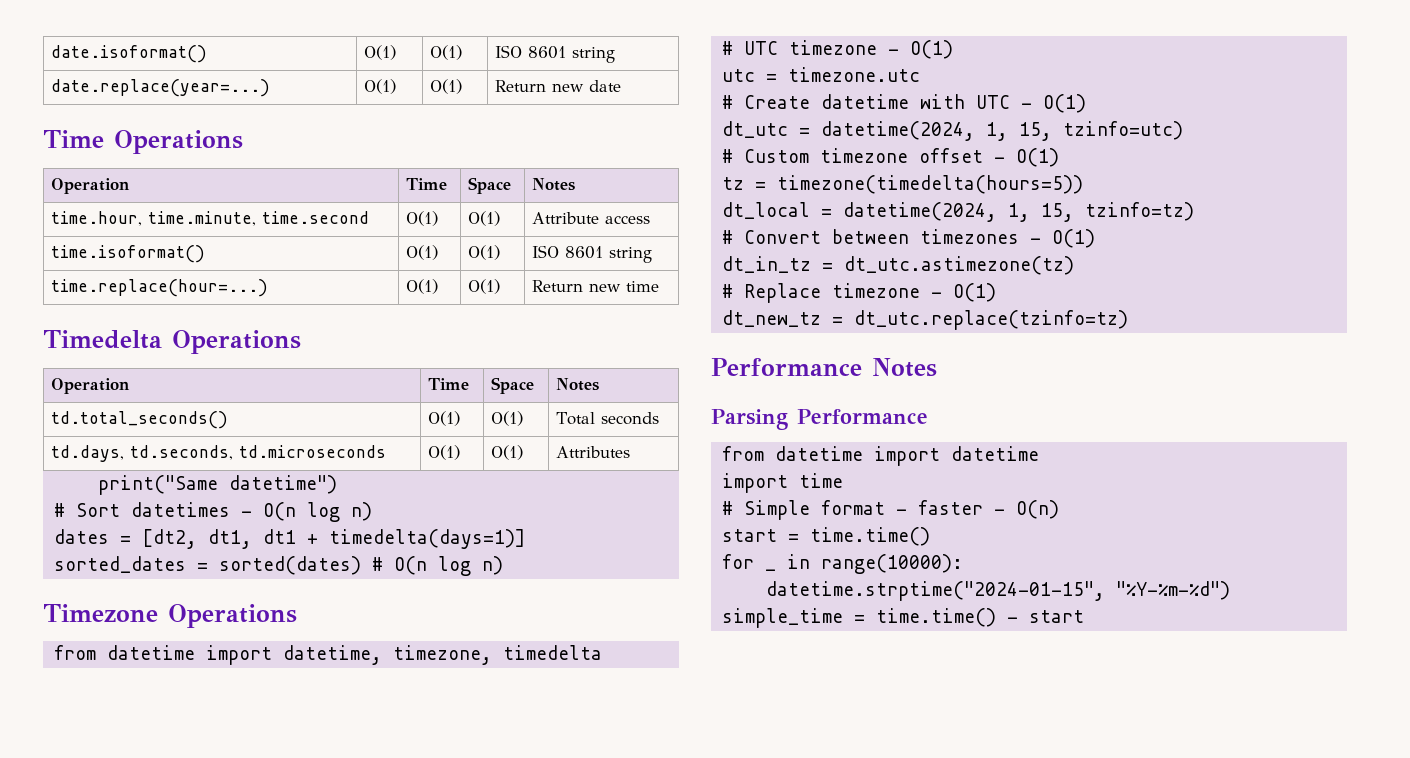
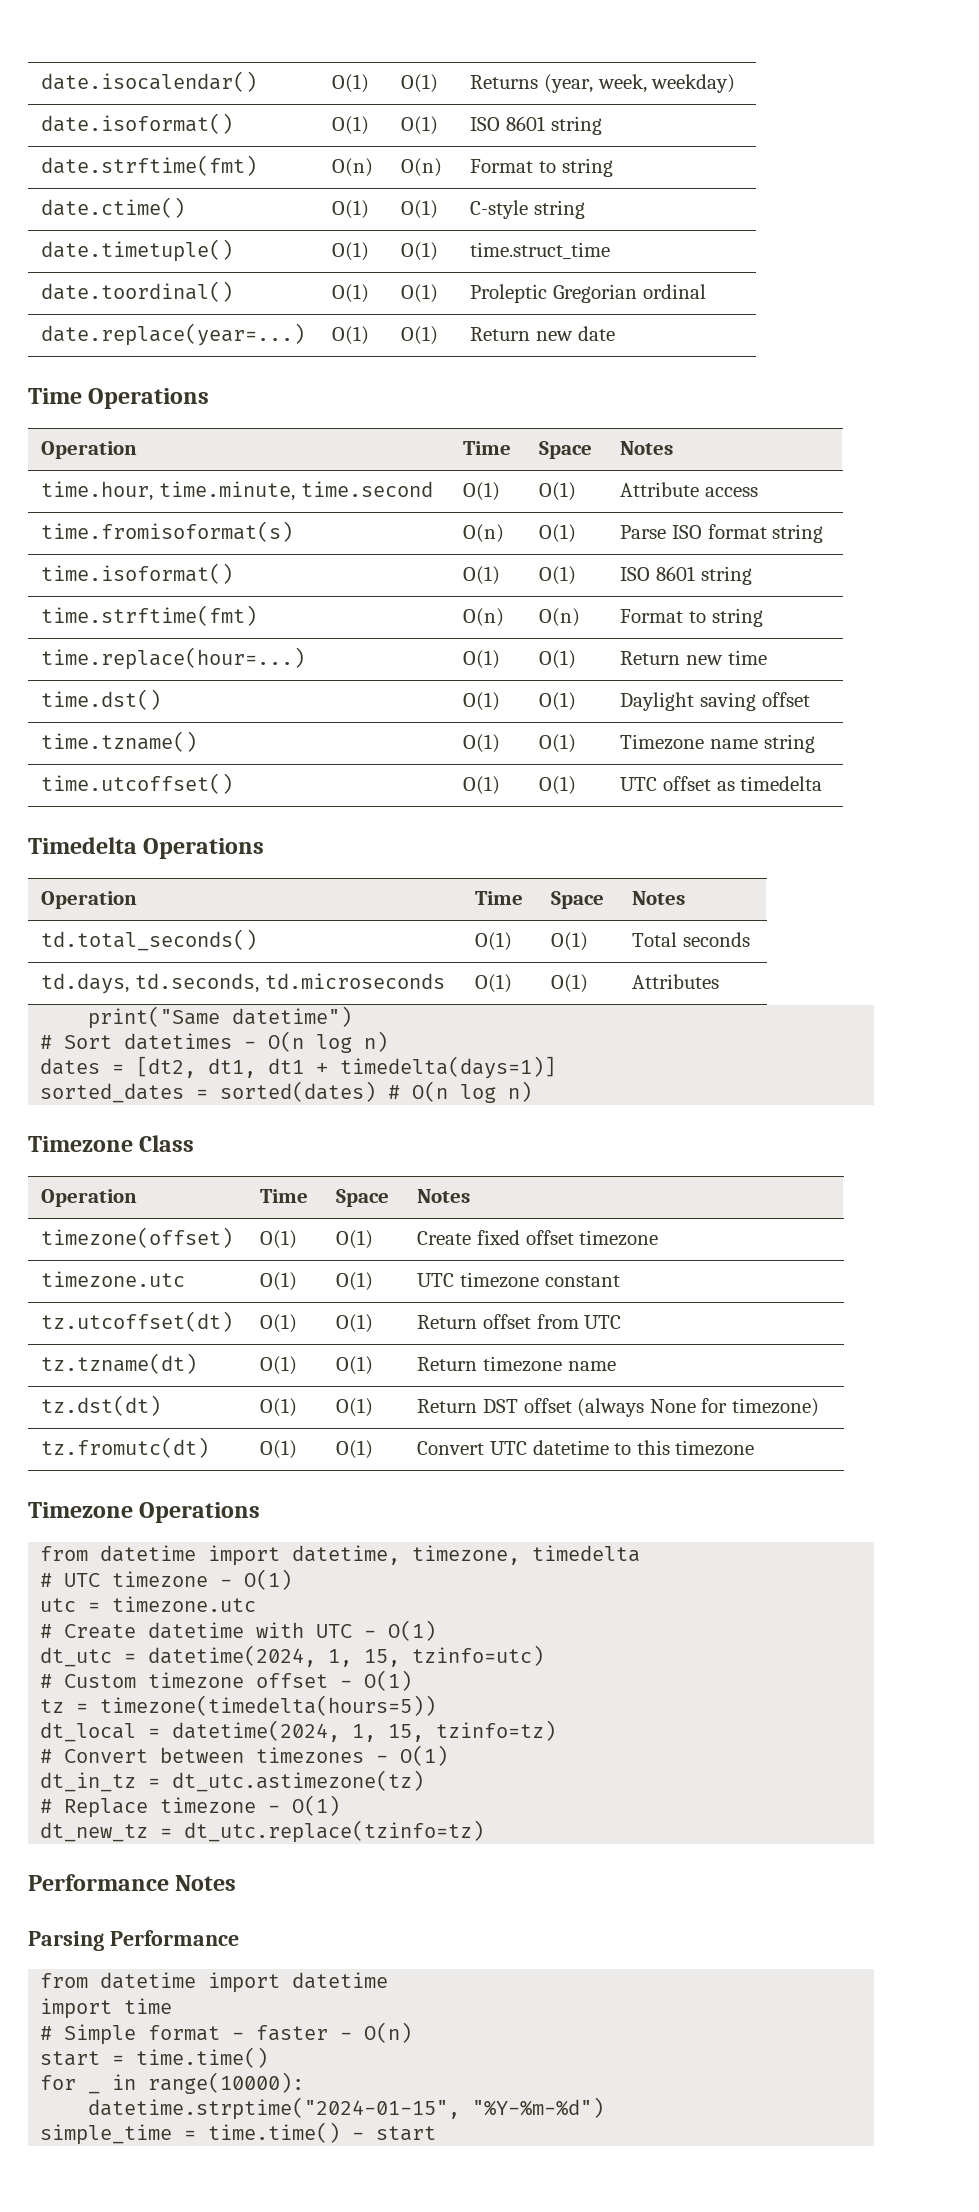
+ date.isocalendar() | O(1) | O(1) | Returns (year, week, weekday)
+ date.strftime(fmt) | O(n) | O(n) | Format to string
+ date.ctime() | O(1) | O(1) | C-style string
+ date.timetuple() | O(1) | O(1) | time.struct_time
+ date.toordinal() | O(1) | O(1) | Proleptic Gregorian ordinal
+ time.fromisoformat(s) | O(n) | O(1) | Parse ISO format string
+ time.strftime(fmt) | O(n) | O(n) | Format to string
+ time.dst() | O(1) | O(1) | Daylight saving offset
+ time.tzname() | O(1) | O(1) | Timezone name string
+ time.utcoffset() | O(1) | O(1) | UTC offset as timedelta
+ Timezone Class
+ Operation | Time | Space | Notes
+ timezone(offset) | O(1) | O(1) | Create fixed offset timezone
+ timezone.utc | O(1) | O(1) | UTC timezone constant
+ tz.utcoffset(dt) | O(1) | O(1) | Return offset from UTC
+ tz.tzname(dt) | O(1) | O(1) | Return timezone name
+ tz.dst(dt) | O(1) | O(1) | Return DST offset (always None for timezone)
+ tz.fromutc(dt) | O(1) | O(1) | Convert UTC datetime to this timezone

